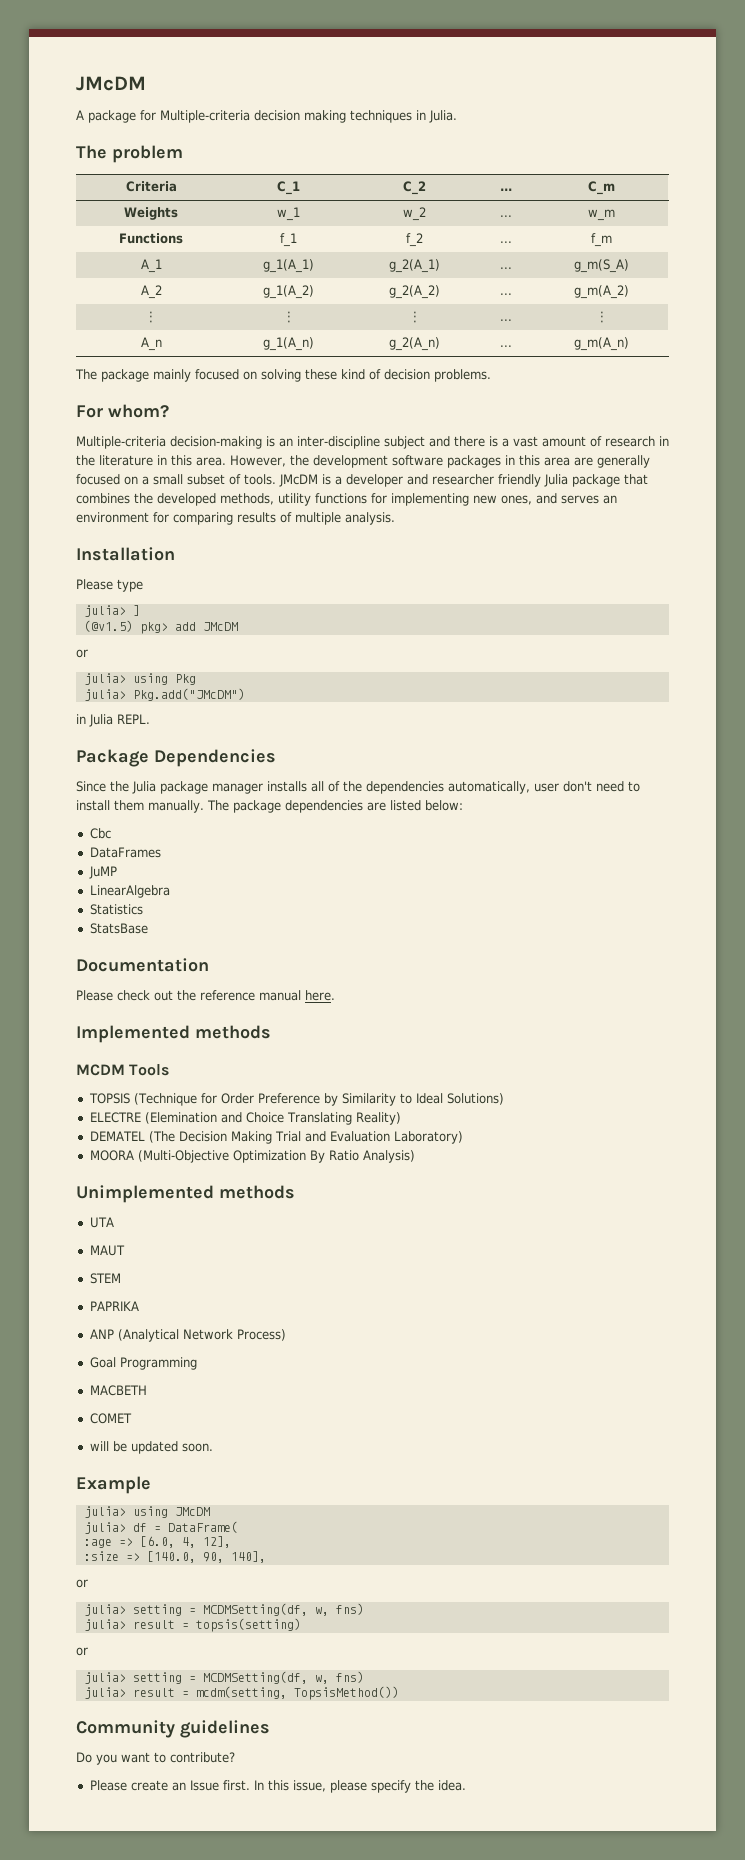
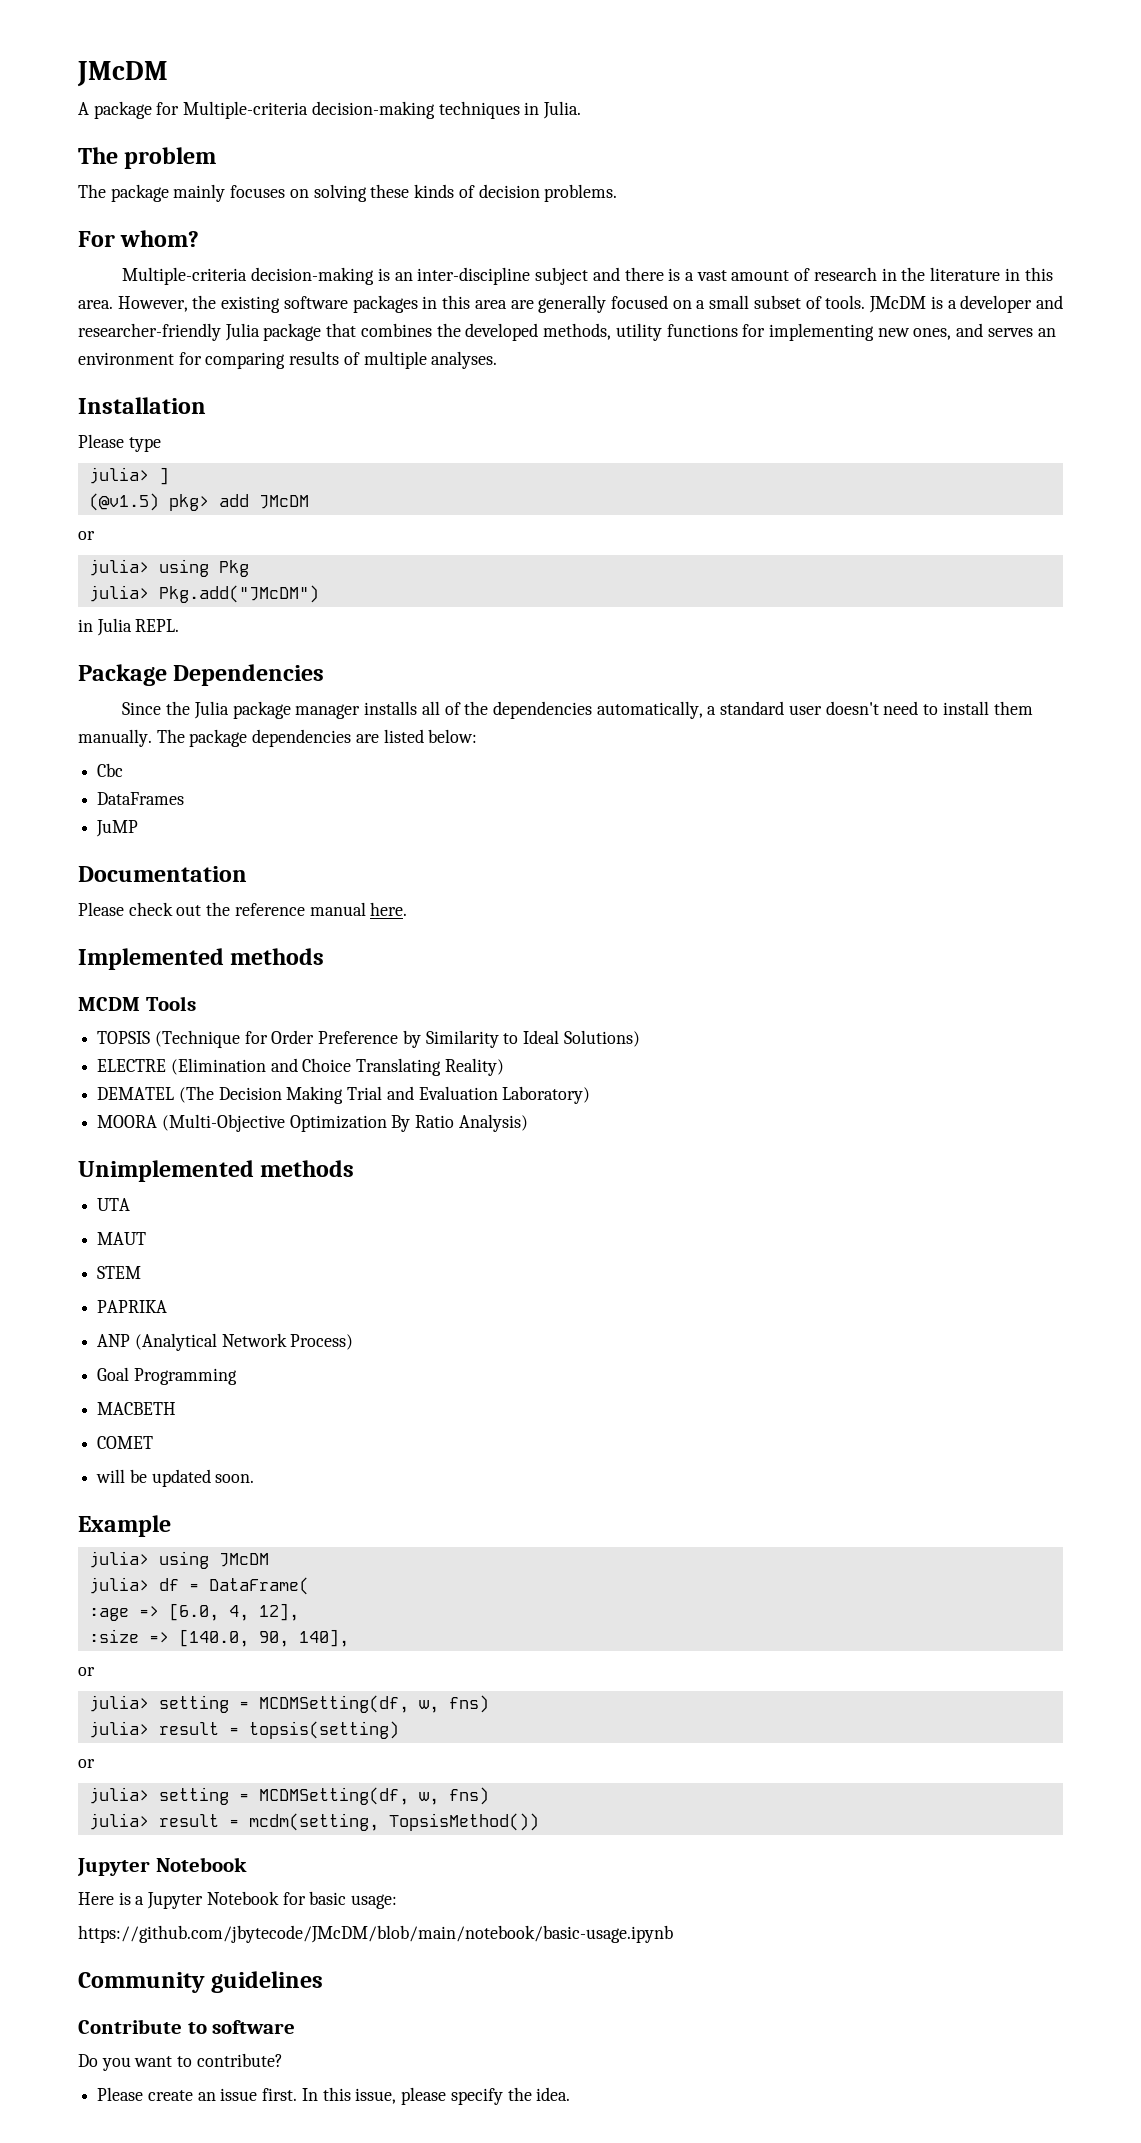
- A package for Multiple-criteria decision making techniques in Julia.
+ A package for Multiple-criteria decision-making techniques in Julia.
- Criteria | C_1 | C_2 | ... | C_m
- Weights | w_1 | w_2 | ... | w_m
- Functions | f_1 | f_2 | ... | f_m
- A_1 | g_1(A_1) | g_2(A_1) | ... | g_m(S_A)
- A_2 | g_1(A_2) | g_2(A_2) | ... | g_m(A_2)
- ⋮ | ⋮ | ⋮ | ... | ⋮
- A_n | g_1(A_n) | g_2(A_n) | ... | g_m(A_n)
- The package mainly focused on solving these kind of decision problems.
+ The package mainly focuses on solving these kinds of decision problems.
- However, the development software packages in this area are generally focused on a small subset of tools.
+ However, the existing software packages in this area are generally focused on a small subset of tools.
- JMcDM is a developer and researcher friendly Julia package that combines the developed methods, utility functions for implementing new ones, and serves an environment for comparing results of multiple analysis.
+ JMcDM is a developer and researcher-friendly Julia package that combines the developed methods, utility functions for implementing new ones, and serves an environment for comparing results of multiple analyses.
- Since the Julia package manager installs all of the dependencies automatically, user don't need to install them manually.
+ Since the Julia package manager installs all of the dependencies automatically, a standard user doesn't need to install them manually.
- LinearAlgebra
- Statistics
- StatsBase
- ELECTRE (Elemination and Choice Translating Reality)
+ ELECTRE (Elimination and Choice Translating Reality)
  julia> result = mcdm(setting, TopsisMethod())
+ Jupyter Notebook
+ Here is a Jupyter Notebook for basic usage:
+ https://github.com/jbytecode/JMcDM/blob/main/notebook/basic-usage.ipynb
+ Contribute to software
- Please create an Issue first.
+ Please create an issue first.

